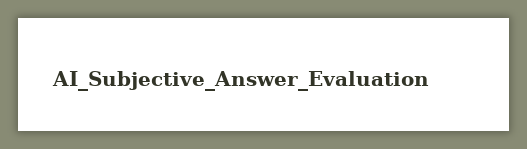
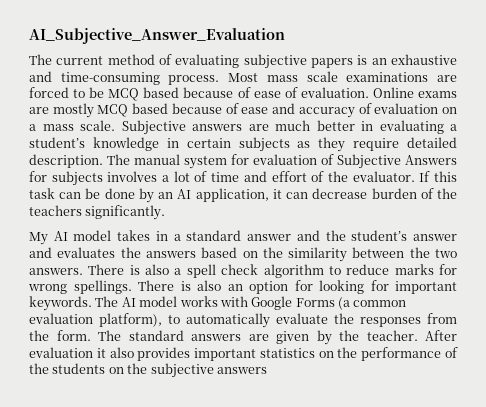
+ The current method of evaluating subjective papers is an exhaustive and time-consuming process. Most mass scale examinations are forced to be MCQ based because of ease of evaluation. Online exams are mostly MCQ based because of ease and accuracy of evaluation on a mass scale. Subjective answers are much better in evaluating a student’s knowledge in certain subjects as they require detailed description. The manual system for evaluation of Subjective Answers for subjects involves a lot of time and effort of the evaluator. If this task can be done by an AI application, it can decrease burden of the teachers significantly.
+ My AI model takes in a standard answer and the student’s answer and evaluates the answers based on the similarity between the two answers. There is also a spell check algorithm to reduce marks for wrong spellings. There is also an option for looking for important keywords. The AI model works with Google Forms (a common evaluation platform), to automatically evaluate the responses from the form. The standard answers are given by the teacher. After evaluation it also provides important statistics on the performance of the students on the subjective answers

